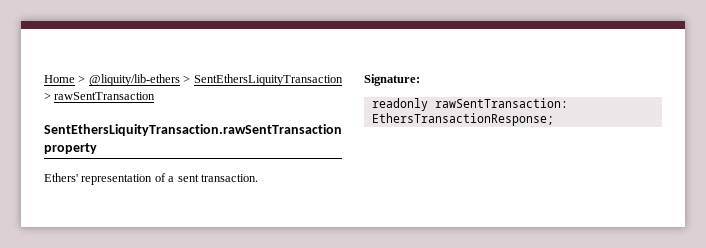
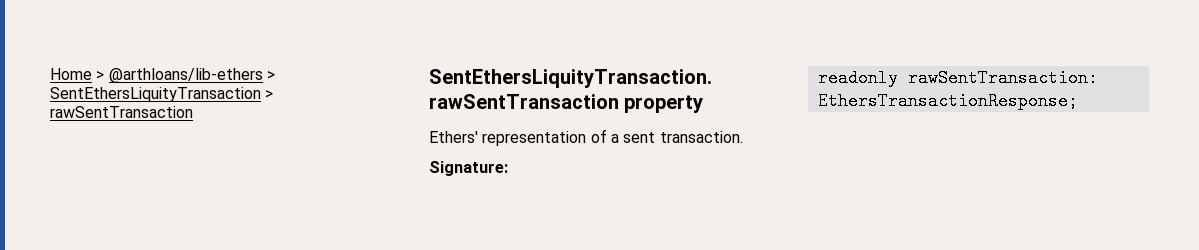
- Home > @liquity/lib-ethers > SentEthersLiquityTransaction > rawSentTransaction
+ Home > @arthloans/lib-ethers > SentEthersLiquityTransaction > rawSentTransaction

